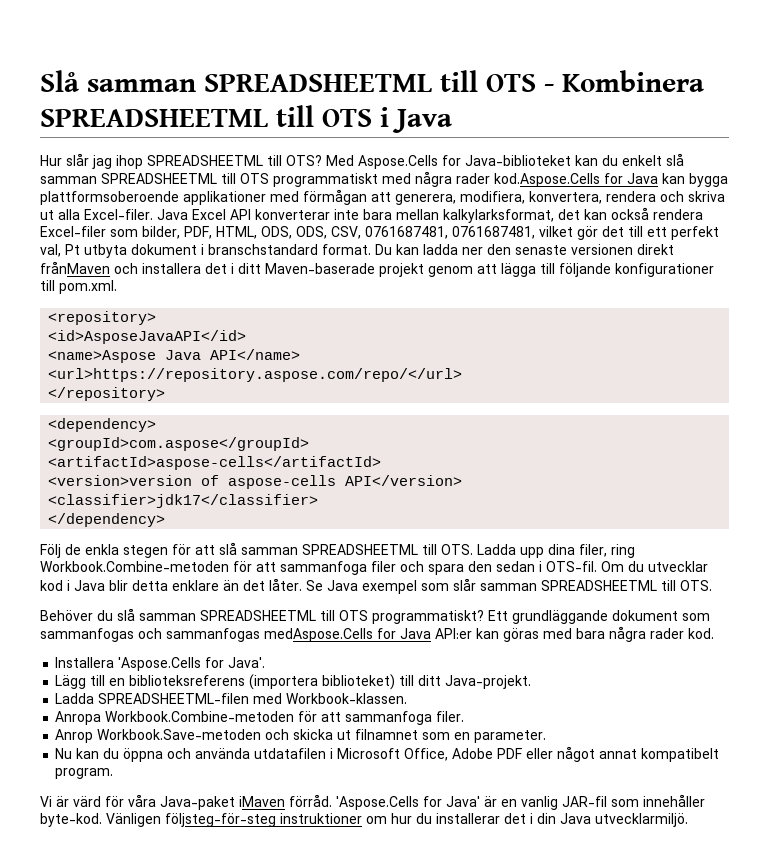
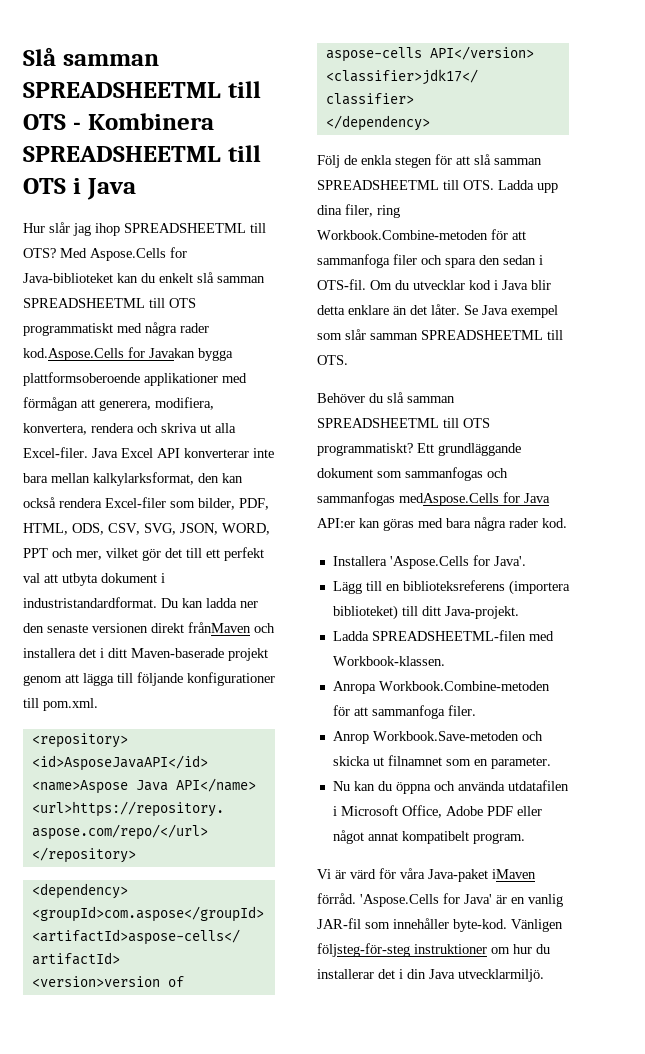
- Med Aspose.Cells for Java-biblioteket kan du enkelt slå samman SPREADSHEETML till OTS programmatiskt med några rader kod.Aspose.Cells for Java kan bygga plattformsoberoende applikationer med förmågan att generera, modifiera, konvertera, rendera och skriva ut alla Excel-filer.
+ Med Aspose.Cells for Java-biblioteket kan du enkelt slå samman SPREADSHEETML till OTS programmatiskt med några rader kod.Aspose.Cells for Javakan bygga plattformsoberoende applikationer med förmågan att generera, modifiera, konvertera, rendera och skriva ut alla Excel-filer.
- Java Excel API konverterar inte bara mellan kalkylarksformat, det kan också rendera Excel-filer som bilder, PDF, HTML, ODS, ODS, CSV, 0761687481, 0761687481, vilket gör det till ett perfekt val, Pt utbyta dokument i branschstandard format.
+ Java Excel API konverterar inte bara mellan kalkylarksformat, den kan också rendera Excel-filer som bilder, PDF, HTML, ODS, CSV, SVG, JSON, WORD, PPT och mer, vilket gör det till ett perfekt val att utbyta dokument i industristandardformat.

